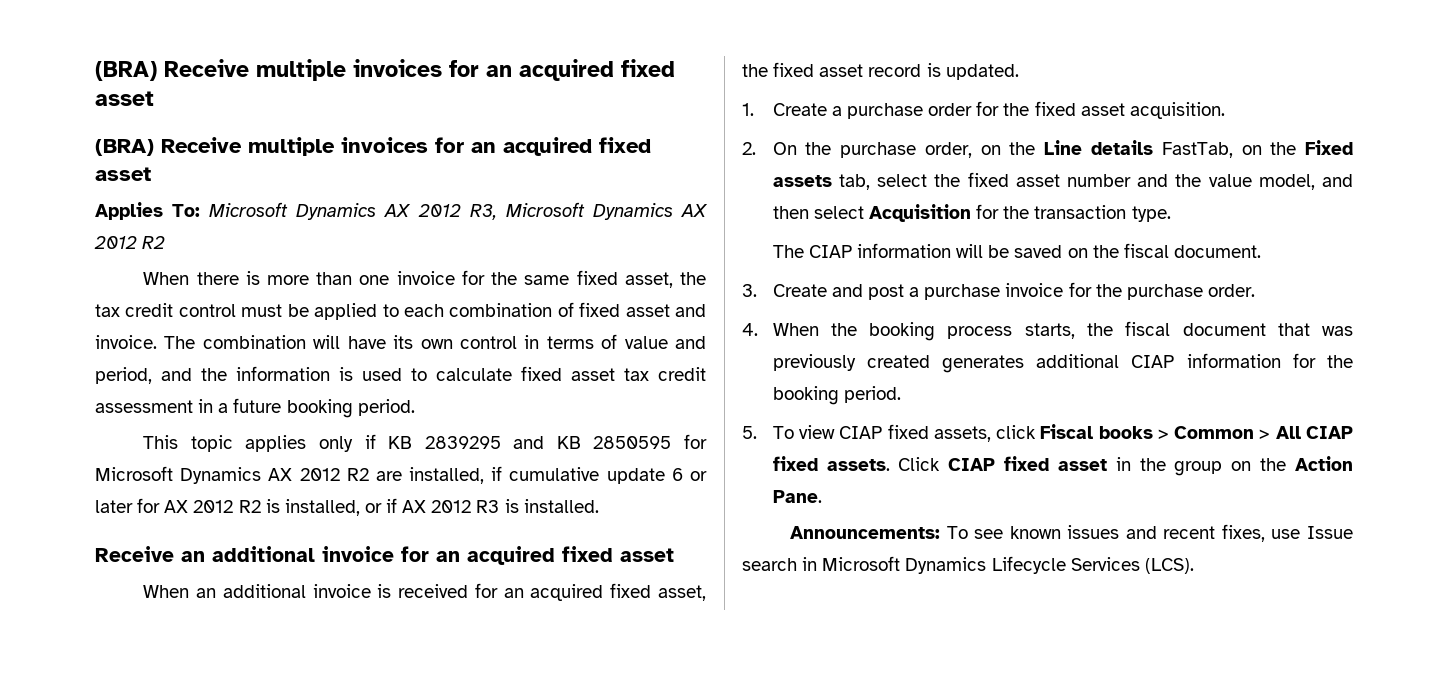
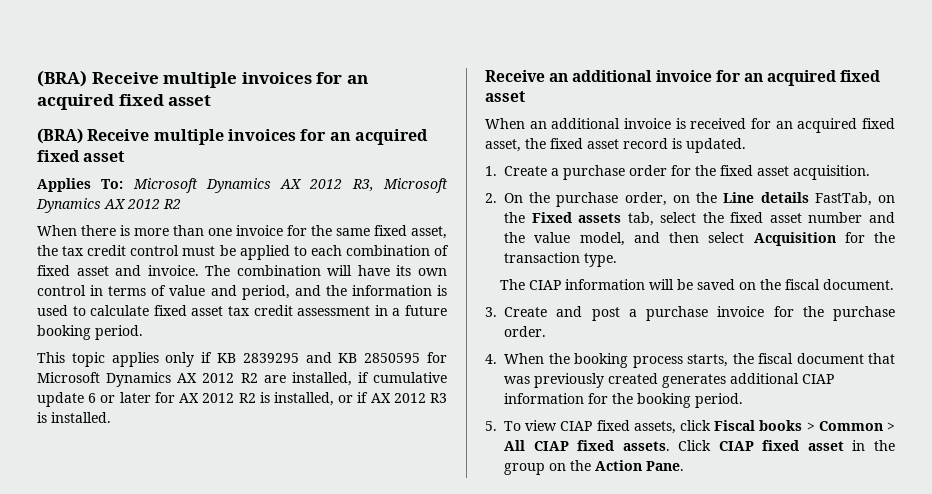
- Announcements: To see known issues and recent fixes, use Issue search in Microsoft Dynamics Lifecycle Services (LCS).

